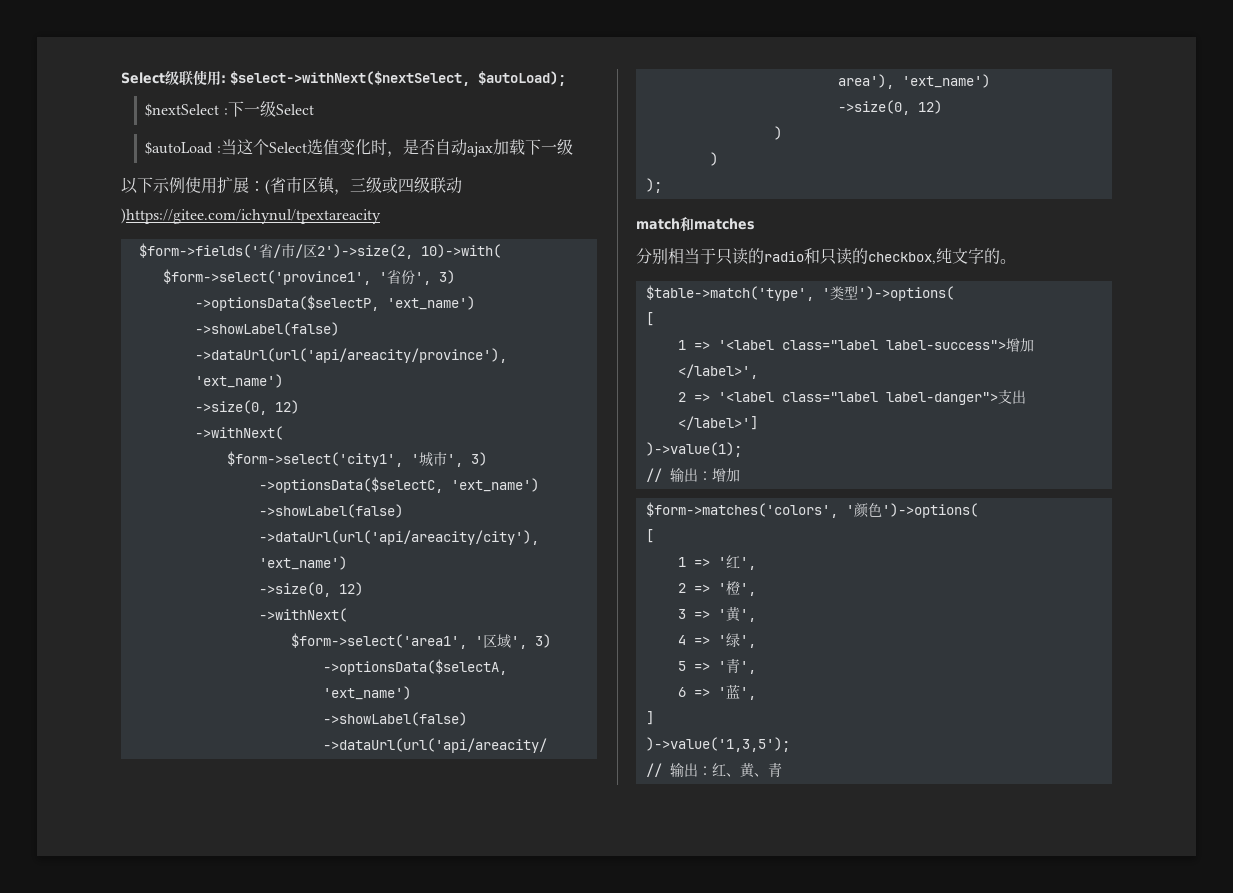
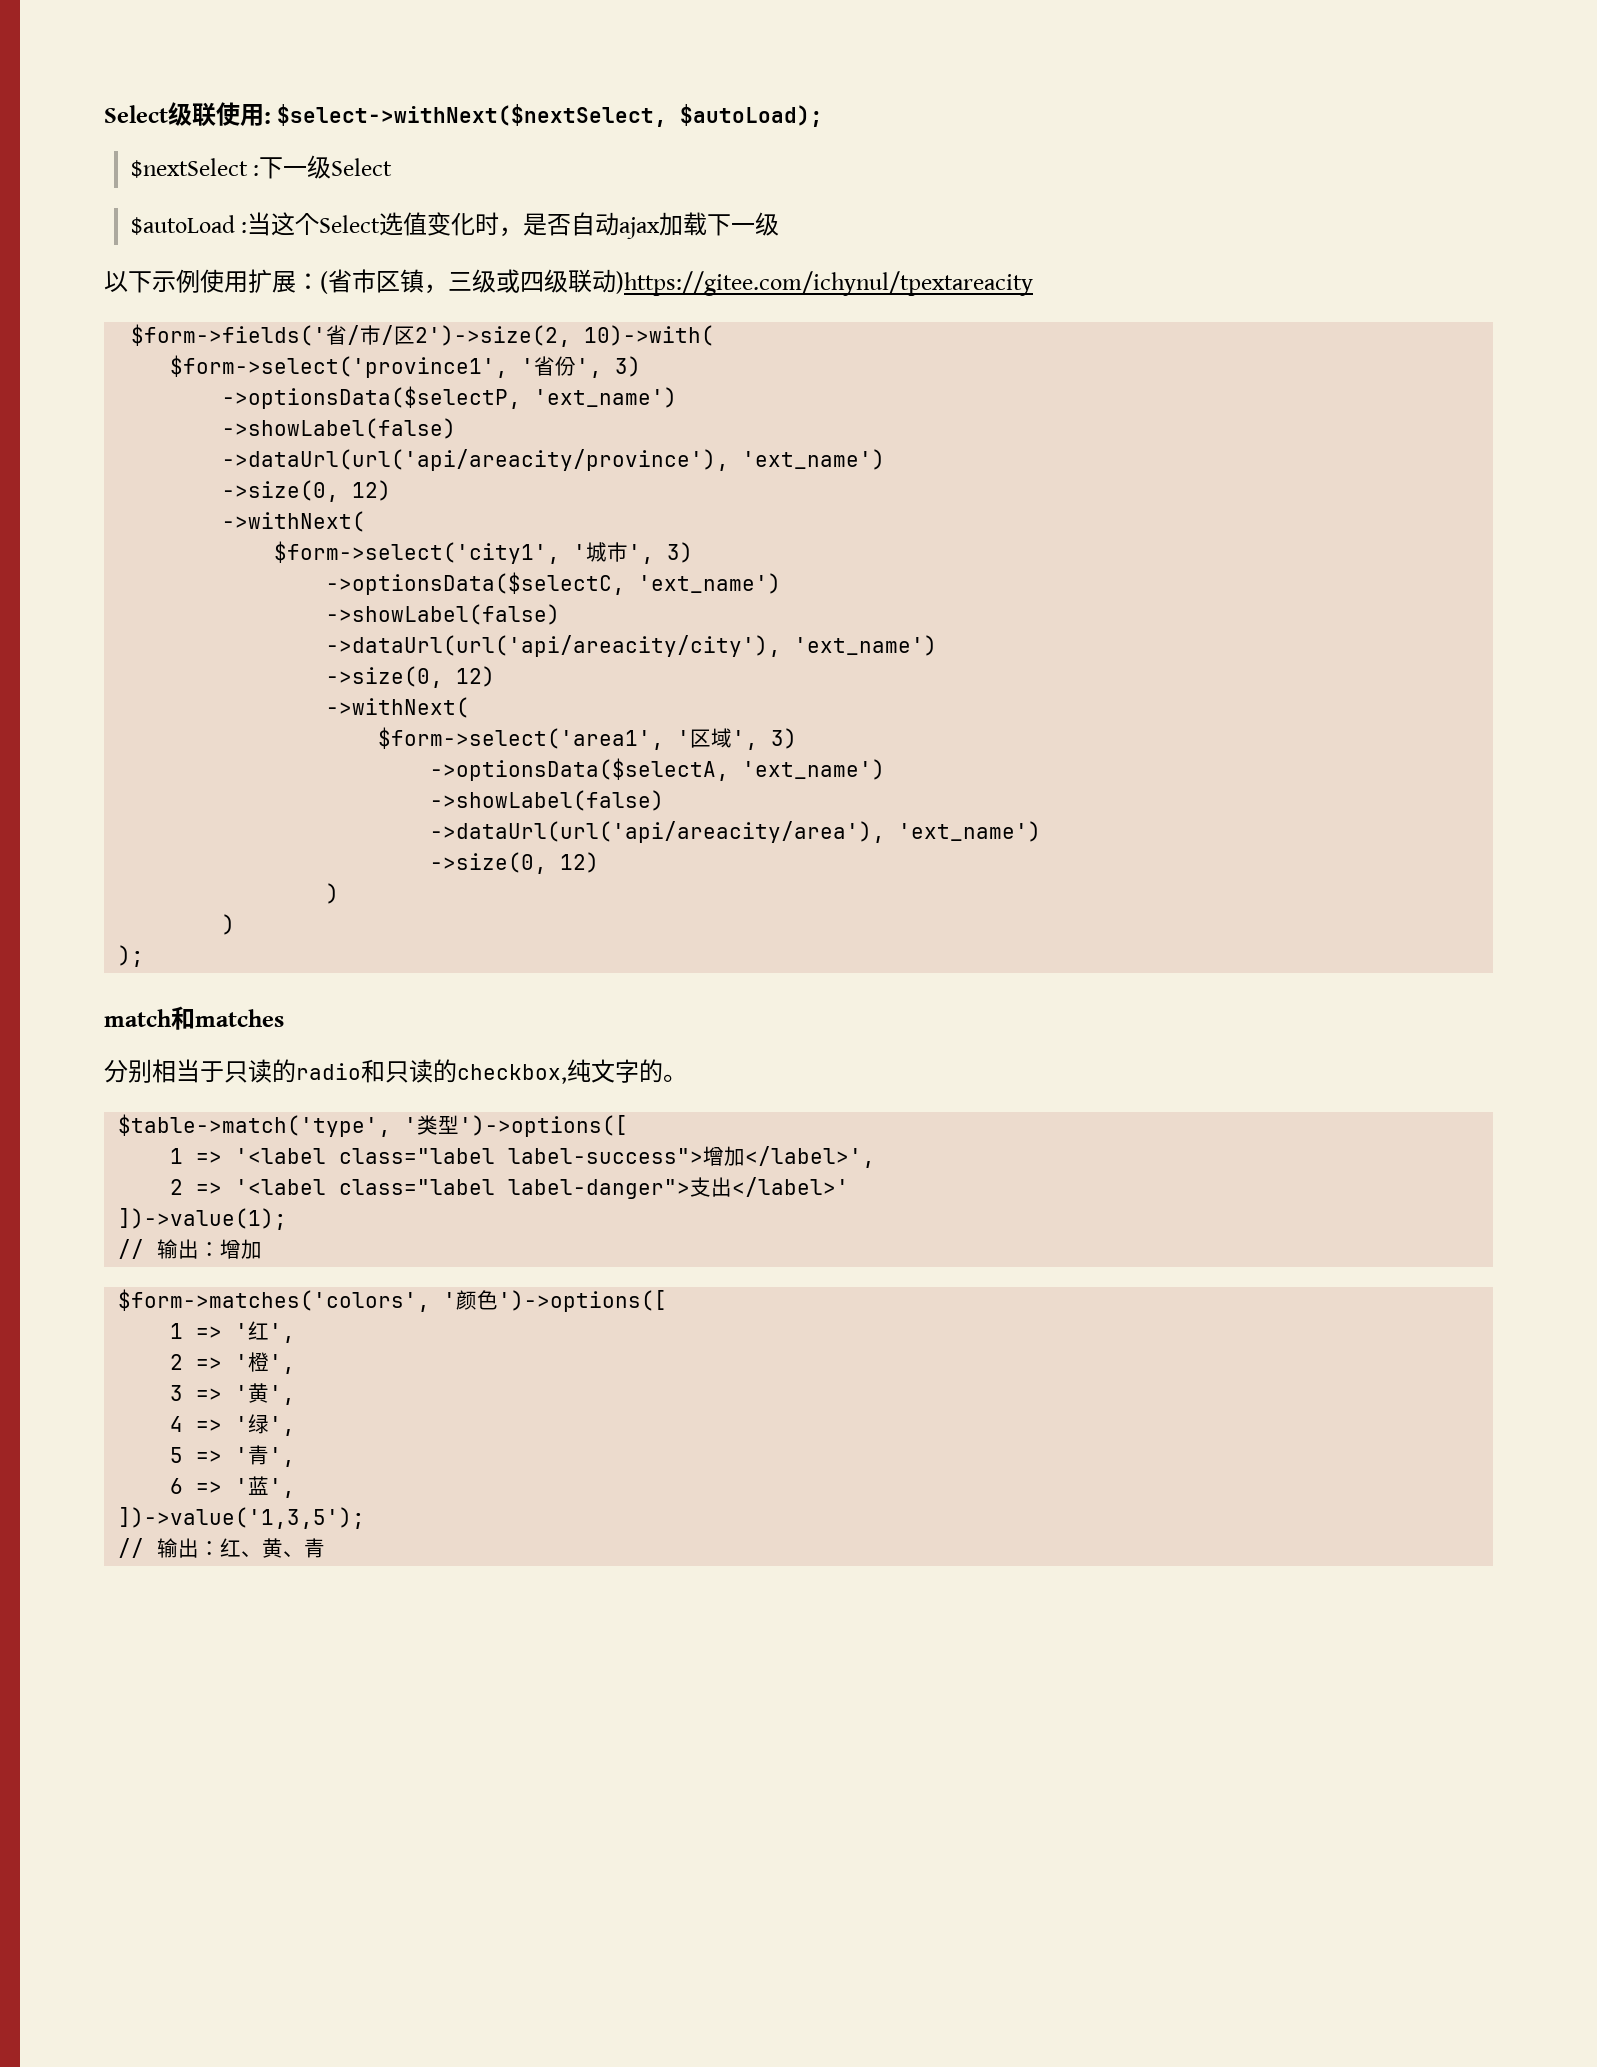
- $table->match('type', '类型')->options(
- [
+ $table->match('type', '类型')->options([
- 2 => '<label class="label label-danger">支出</label>']
- )->value(1);
+ 2 => '<label class="label label-danger">支出</label>'
+ ])->value(1);
- $form->matches('colors', '颜色')->options(
- [
+ $form->matches('colors', '颜色')->options([
- ]
- )->value('1,3,5');
+ ])->value('1,3,5');

